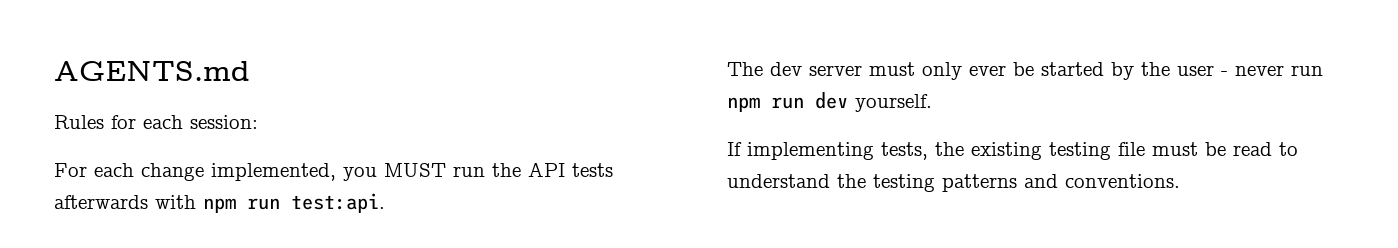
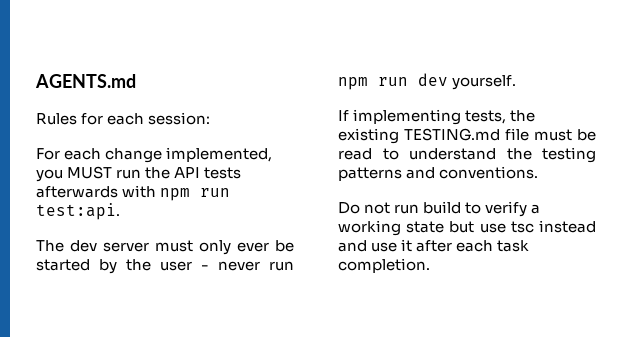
- If implementing tests, the existing testing file must be read to understand the testing patterns and conventions.
+ If implementing tests, the existing TESTING.md file must be read to understand the testing patterns and conventions.
+ Do not run build to verify a working state but use tsc instead and use it after each task completion.

